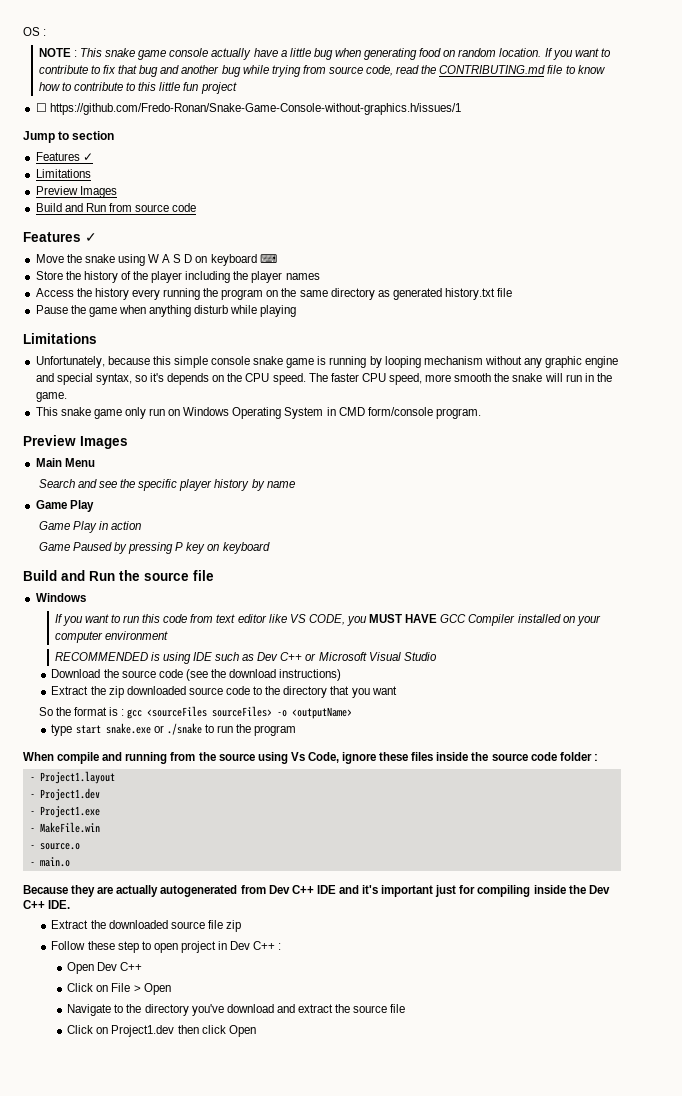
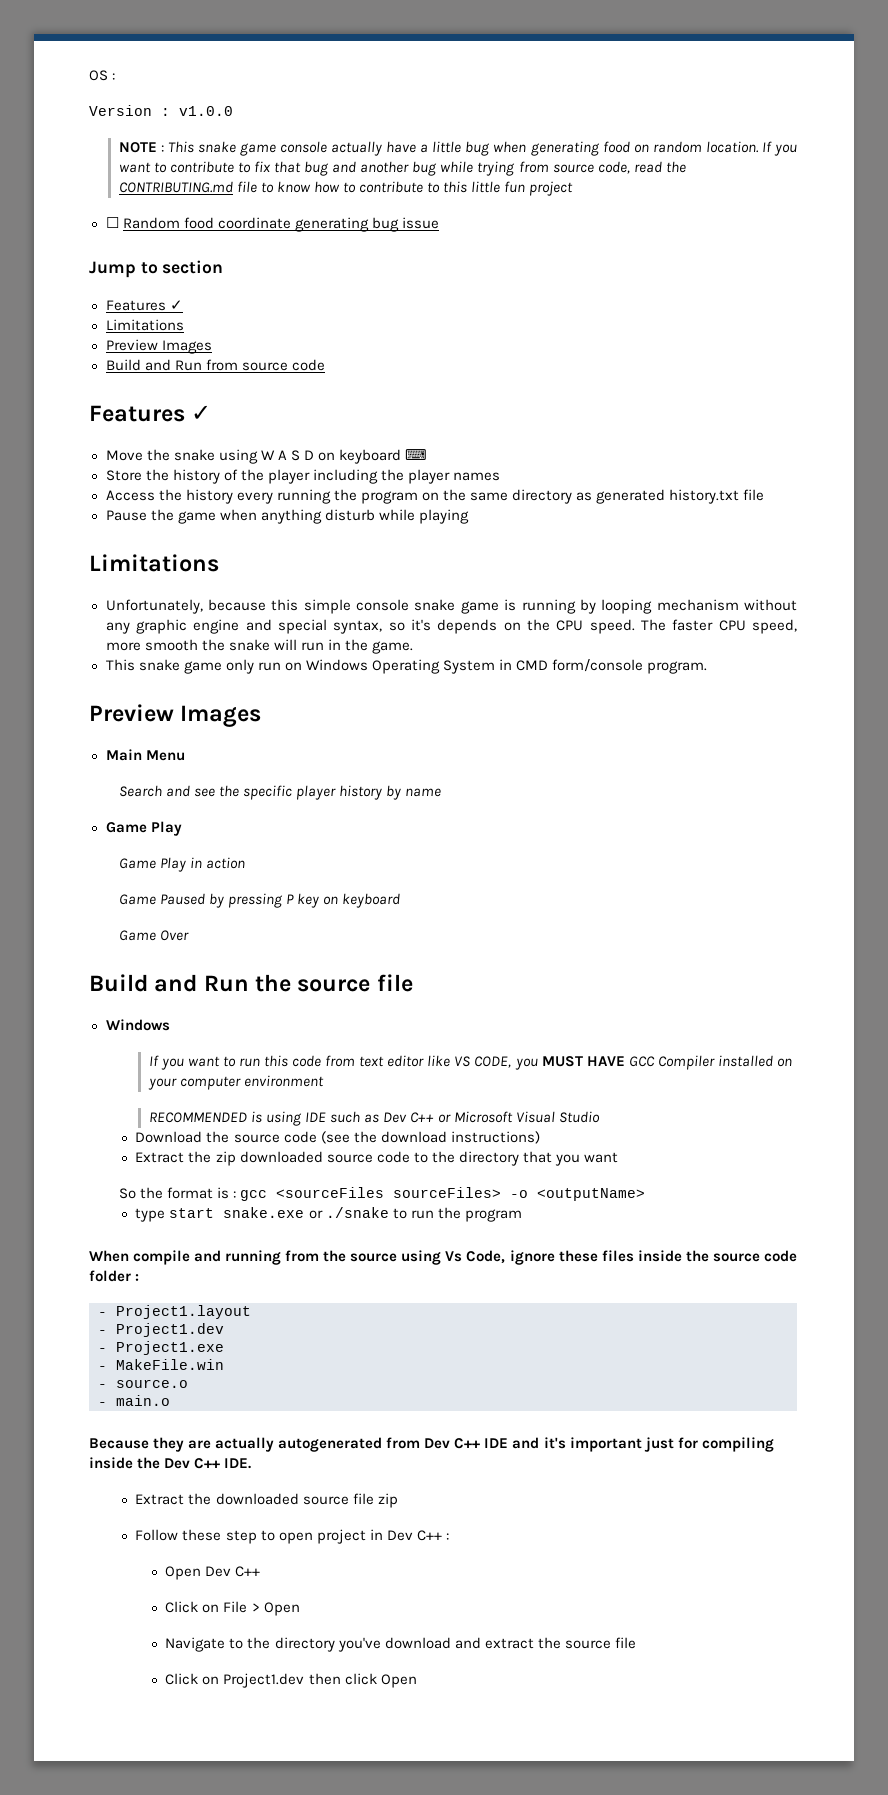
+ Version : v1.0.0
- ☐ https://github.com/Fredo-Ronan/Snake-Game-Console-without-graphics.h/issues/1
+ ☐ Random food coordinate generating bug issue
+ Game Over

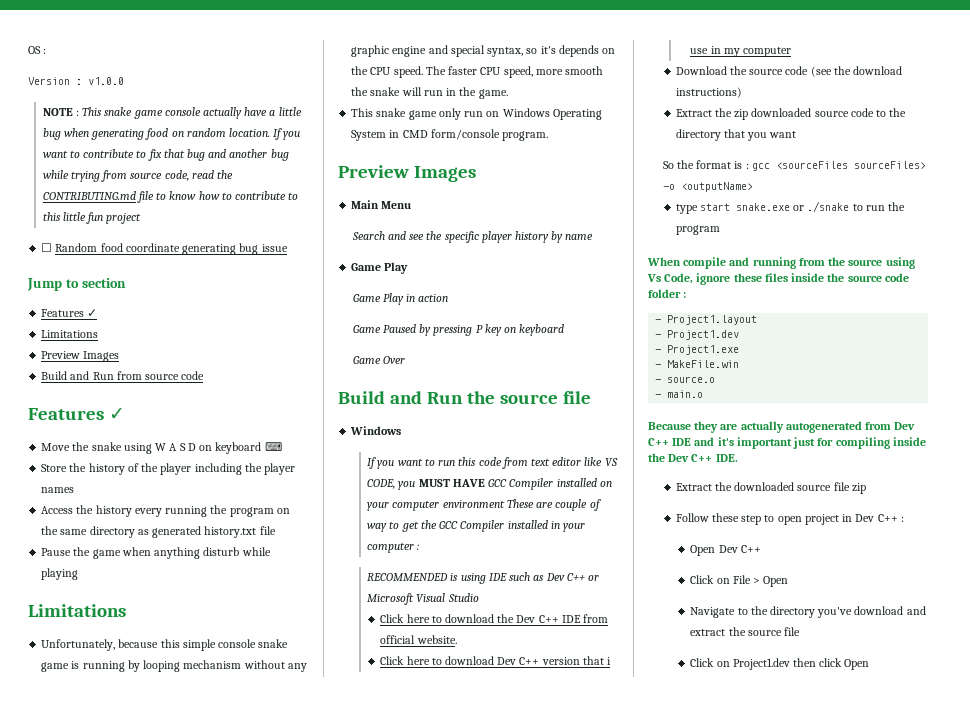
- If you want to run this code from text editor like VS CODE, you MUST HAVE GCC Compiler installed on your computer environment
+ If you want to run this code from text editor like VS CODE, you MUST HAVE GCC Compiler installed on your computer environment These are couple of way to get the GCC Compiler installed in your computer :
+ Click here to download the Dev C++ IDE from official website.
+ Click here to download Dev C++ version that i use in my computer

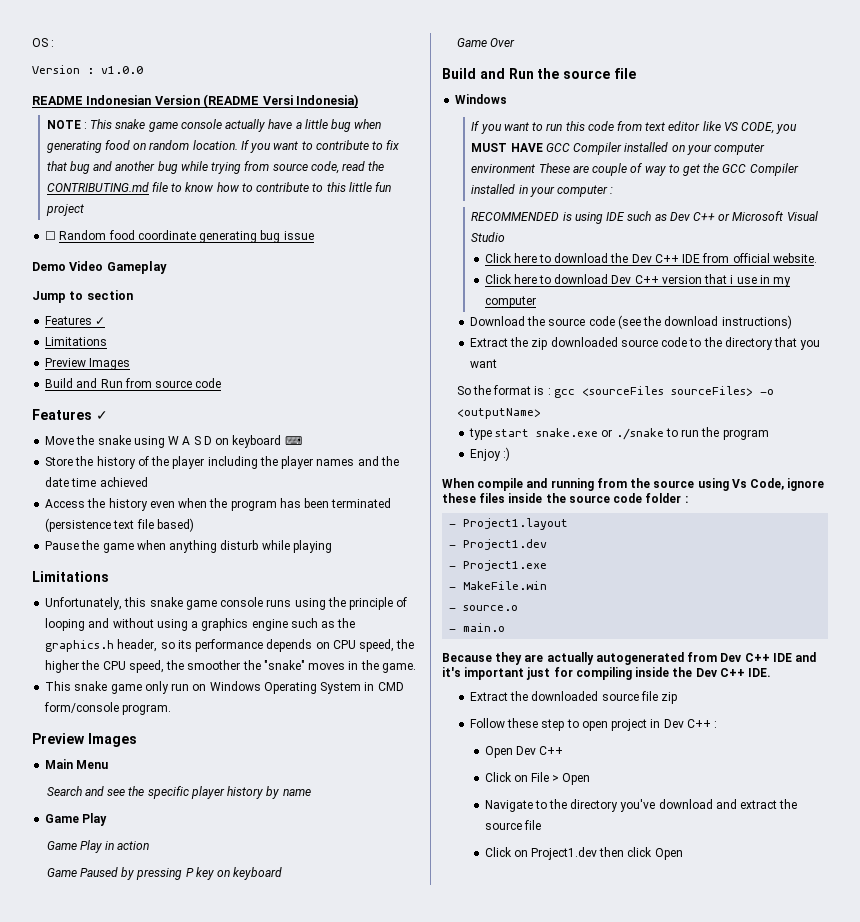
+ README Indonesian Version (README Versi Indonesia)
+ Demo Video Gameplay
- Store the history of the player including the player names
- Access the history every running the program on the same directory as generated history.txt file
+ Store the history of the player including the player names and the date time achieved
+ Access the history even when the program has been terminated (persistence text file based)
- Unfortunately, because this simple console snake game is running by looping mechanism without any graphic engine and special syntax, so it's depends on the CPU speed. The faster CPU speed, more smooth the snake will run in the game.
+ Unfortunately, this snake game console runs using the principle of looping and without using a graphics engine such as the graphics.h header, so its performance depends on CPU speed, the higher the CPU speed, the smoother the "snake" moves in the game.
+ Enjoy :)

